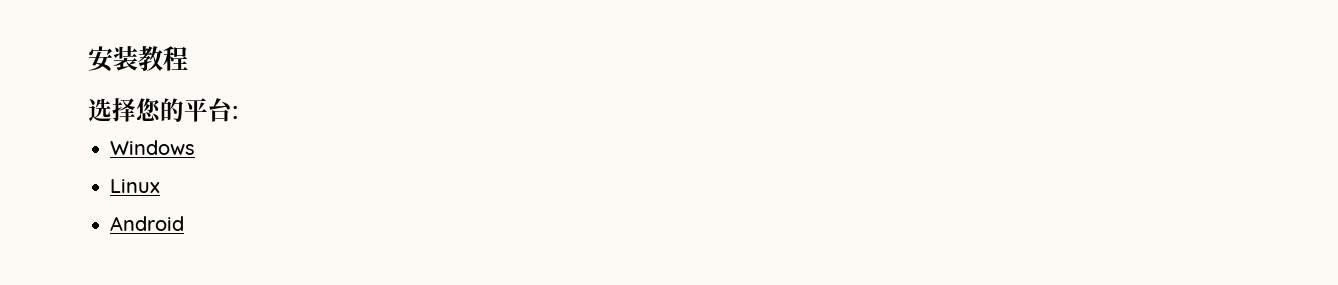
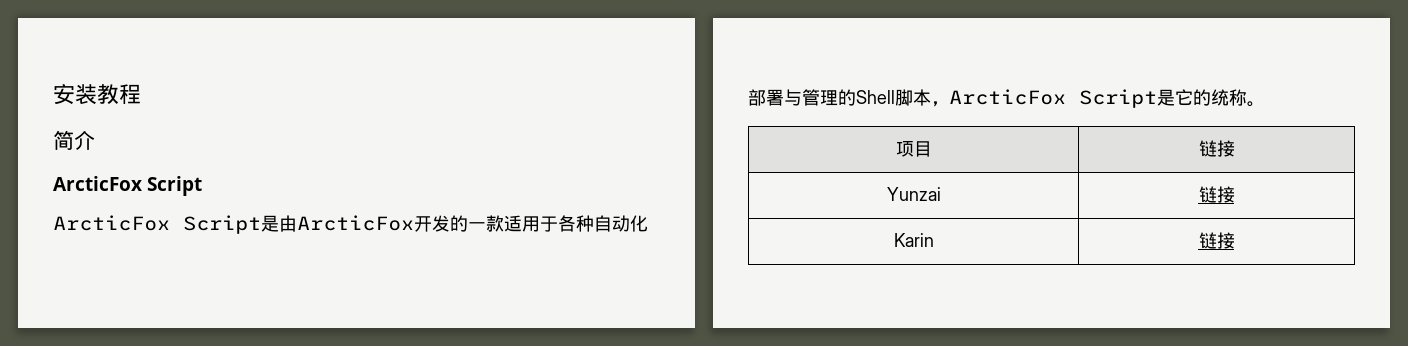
- 选择您的平台:
- Windows
- Linux
- Android
+ 简介
+ ArcticFox Script
+ ArcticFox Script是由ArcticFox开发的一款适用于各种自动化部署与管理的Shell脚本，ArcticFox Script是它的统称。
+ 项目 | 链接
+ Yunzai | 链接
+ Karin | 链接

